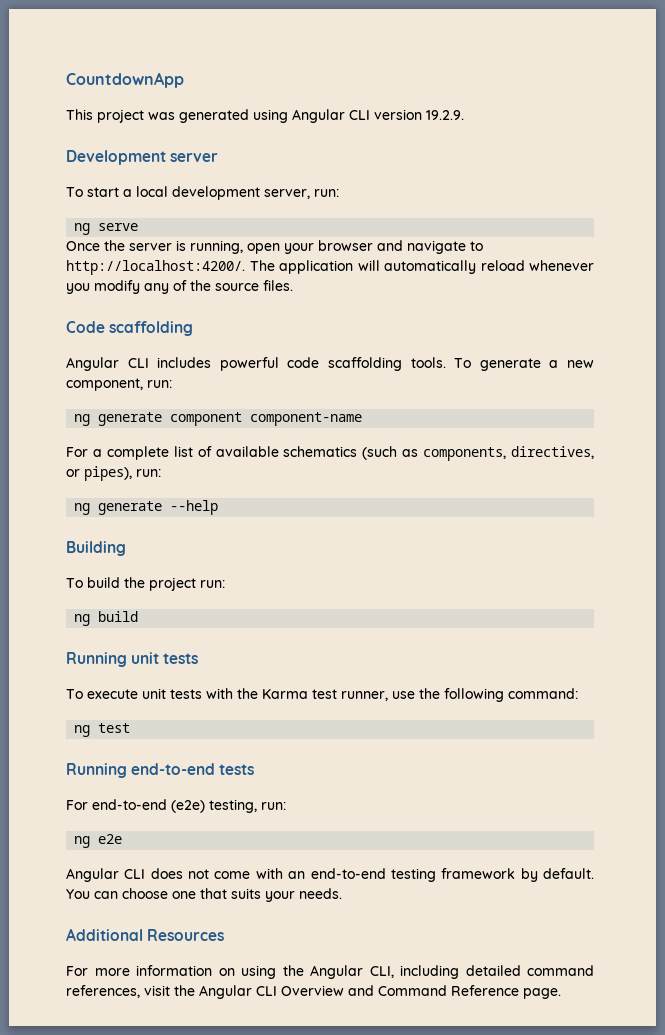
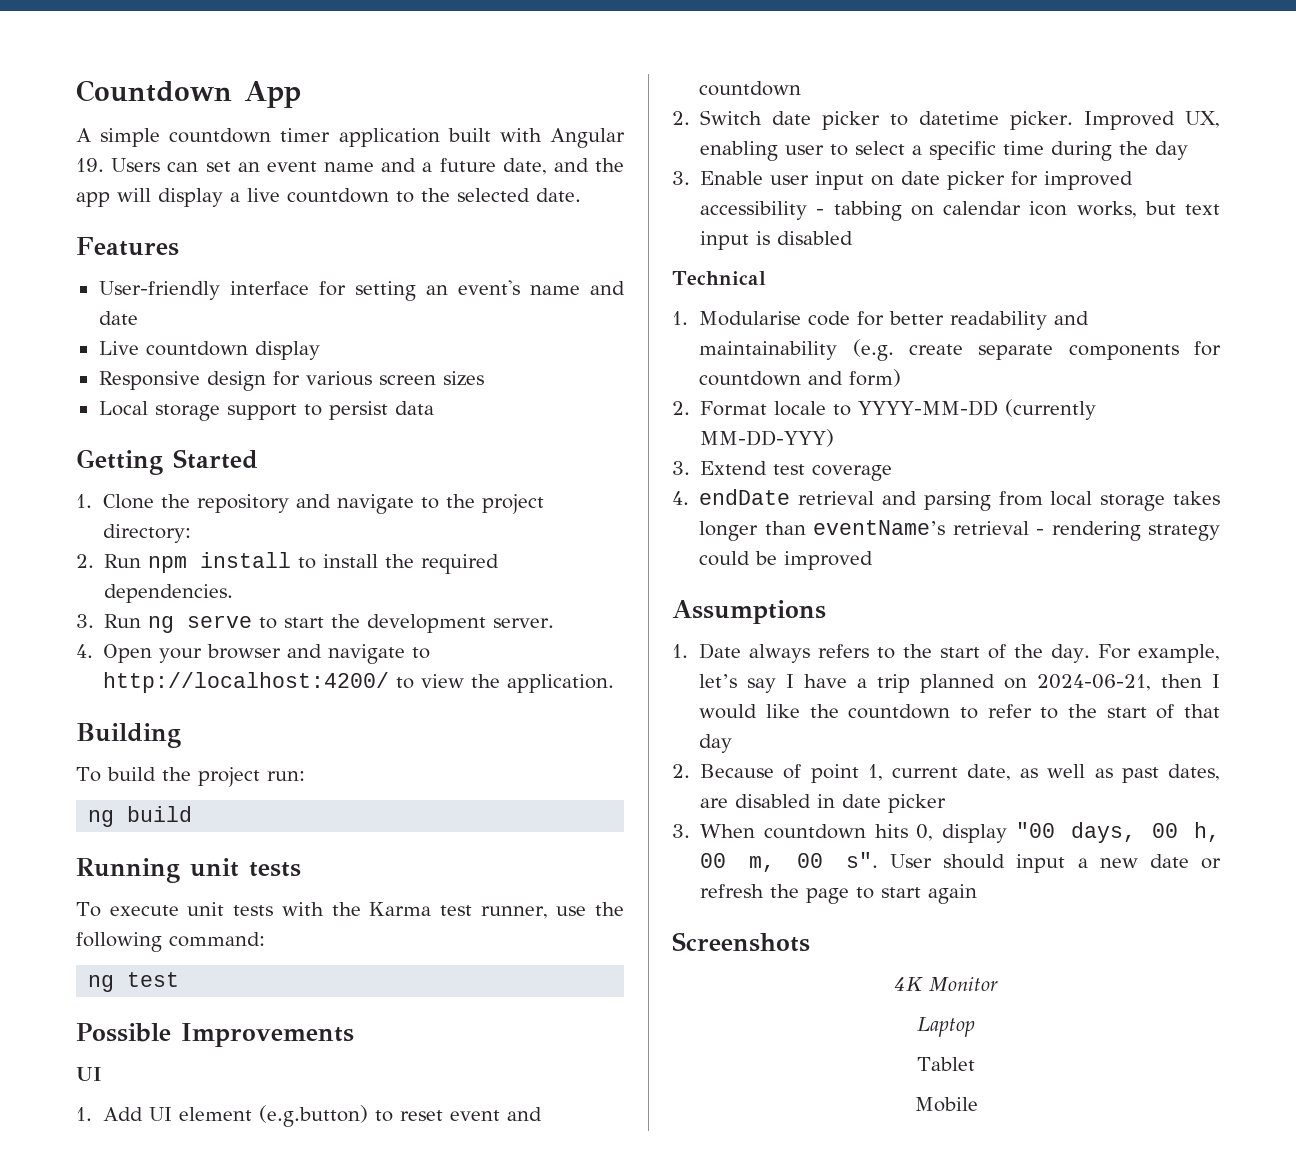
- CountdownApp
- This project was generated using Angular CLI version 19.2.9.
- Development server
- To start a local development server, run:
- ng serve
- Once the server is running, open your browser and navigate to http://localhost:4200/. The application will automatically reload whenever you modify any of the source files.
- Code scaffolding
- Angular CLI includes powerful code scaffolding tools. To generate a new component, run:
- ng generate component component-name
- For a complete list of available schematics (such as components, directives, or pipes), run:
- ng generate --help
+ Countdown App
+ A simple countdown timer application built with Angular 19. Users can set an event name and a future date, and the app will display a live countdown to the selected date.
+ Features
+ User-friendly interface for setting an event's name and date
+ Live countdown display
+ Responsive design for various screen sizes
+ Local storage support to persist data
+ Getting Started
+ 1. Clone the repository and navigate to the project directory:
+ 2. Run npm install to install the required dependencies.
+ 3. Run ng serve to start the development server.
+ 4. Open your browser and navigate to http://localhost:4200/ to view the application.
- Running end-to-end tests
- For end-to-end (e2e) testing, run:
- ng e2e
- Angular CLI does not come with an end-to-end testing framework by default. You can choose one that suits your needs.
- Additional Resources
- For more information on using the Angular CLI, including detailed command references, visit the Angular CLI Overview and Command Reference page.
+ Possible Improvements
+ UI
+ 1. Add UI element (e.g.button) to reset event and countdown
+ 2. Switch date picker to datetime picker. Improved UX, enabling user to select a specific time during the day
+ 3. Enable user input on date picker for improved accessibility - tabbing on calendar icon works, but text input is disabled
+ Technical
+ 1. Modularise code for better readability and maintainability (e.g. create separate components for countdown and form)
+ 2. Format locale to YYYY-MM-DD (currently MM-DD-YYY)
+ 3. Extend test coverage
+ 4. endDate retrieval and parsing from local storage takes longer than eventName’s retrieval - rendering strategy could be improved
+ Assumptions
+ 1. Date always refers to the start of the day. For example, let’s say I have a trip planned on 2024-06-21, then I would like the countdown to refer to the start of that day
+ 2. Because of point 1, current date, as well as past dates, are disabled in date picker
+ 3. When countdown hits 0, display "00 days, 00 h, 00 m, 00 s". User should input a new date or refresh the page to start again
+ Screenshots
+ 4K Monitor
+ Laptop
+ Tablet
+ Mobile

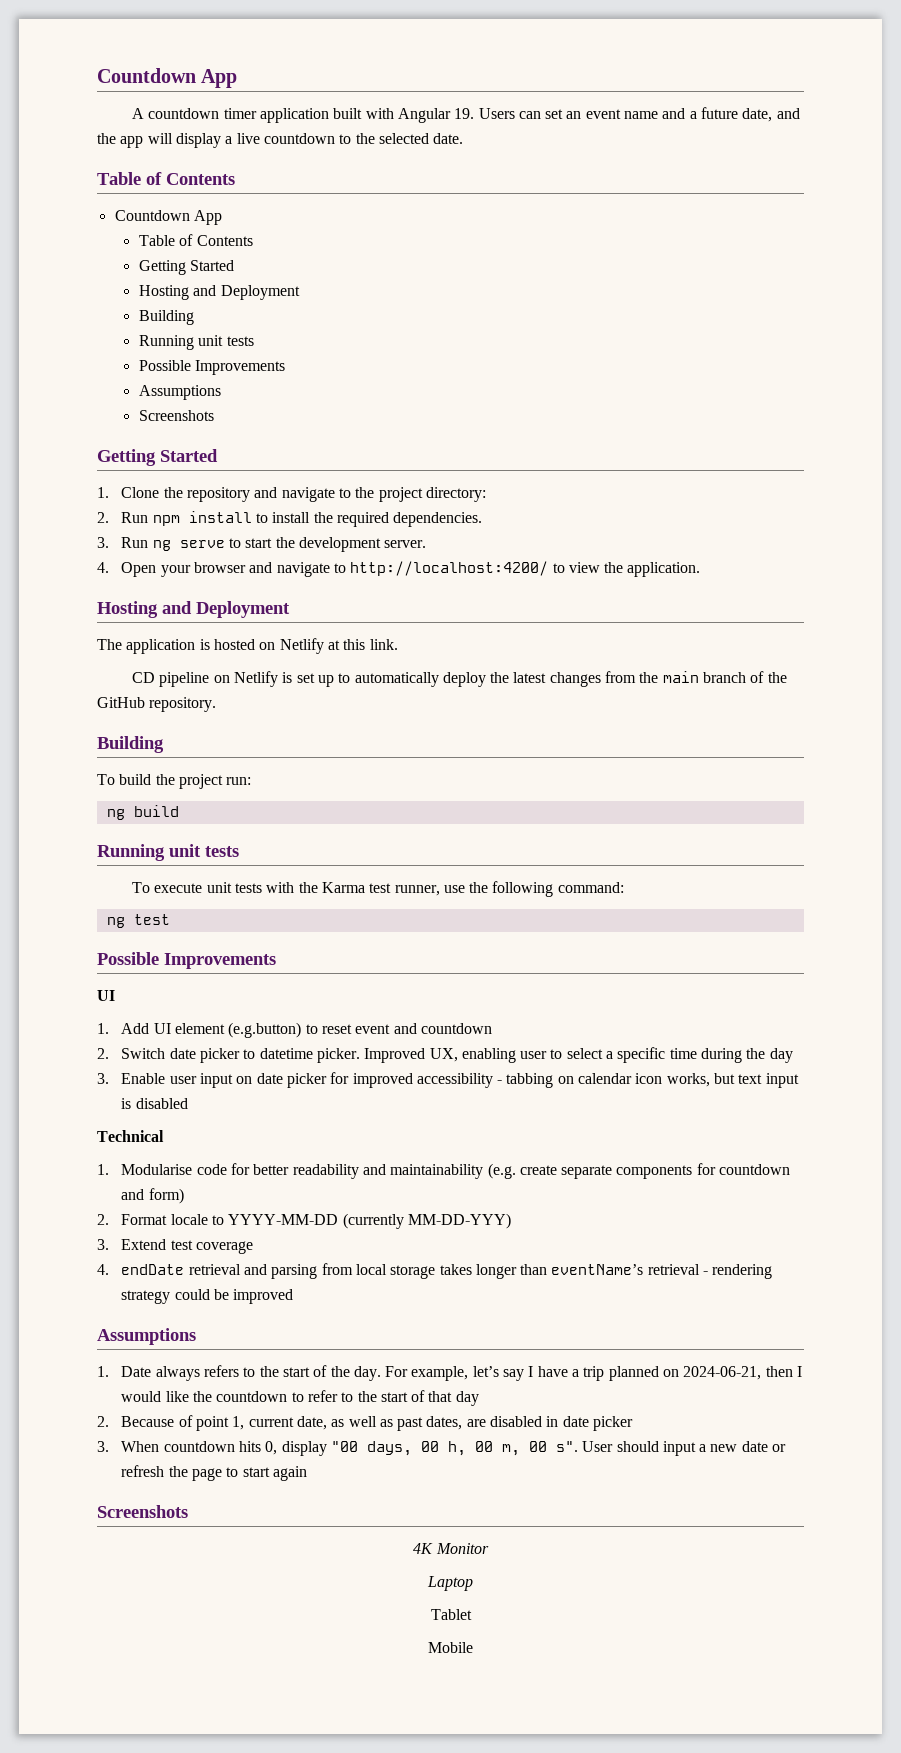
- A simple countdown timer application built with Angular 19. Users can set an event name and a future date, and the app will display a live countdown to the selected date.
- Features
- User-friendly interface for setting an event's name and date
- Live countdown display
- Responsive design for various screen sizes
- Local storage support to persist data
+ A countdown timer application built with Angular 19. Users can set an event name and a future date, and the app will display a live countdown to the selected date.
+ Table of Contents
+ Countdown App
+ Table of Contents
+ Getting Started
+ Hosting and Deployment
+ Building
+ Running unit tests
+ Possible Improvements
+ Assumptions
+ Screenshots
  4. Open your browser and navigate to http://localhost:4200/ to view the application.
+ Hosting and Deployment
+ The application is hosted on Netlify at this link.
+ CD pipeline on Netlify is set up to automatically deploy the latest changes from the main branch of the GitHub repository.

